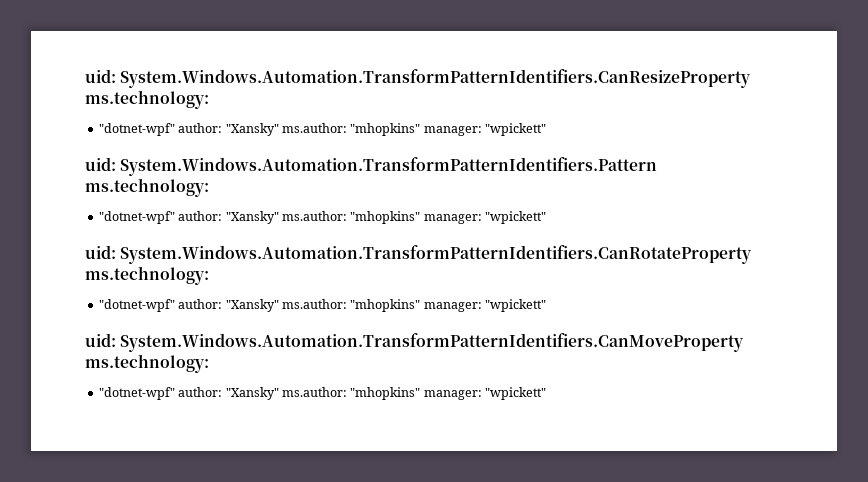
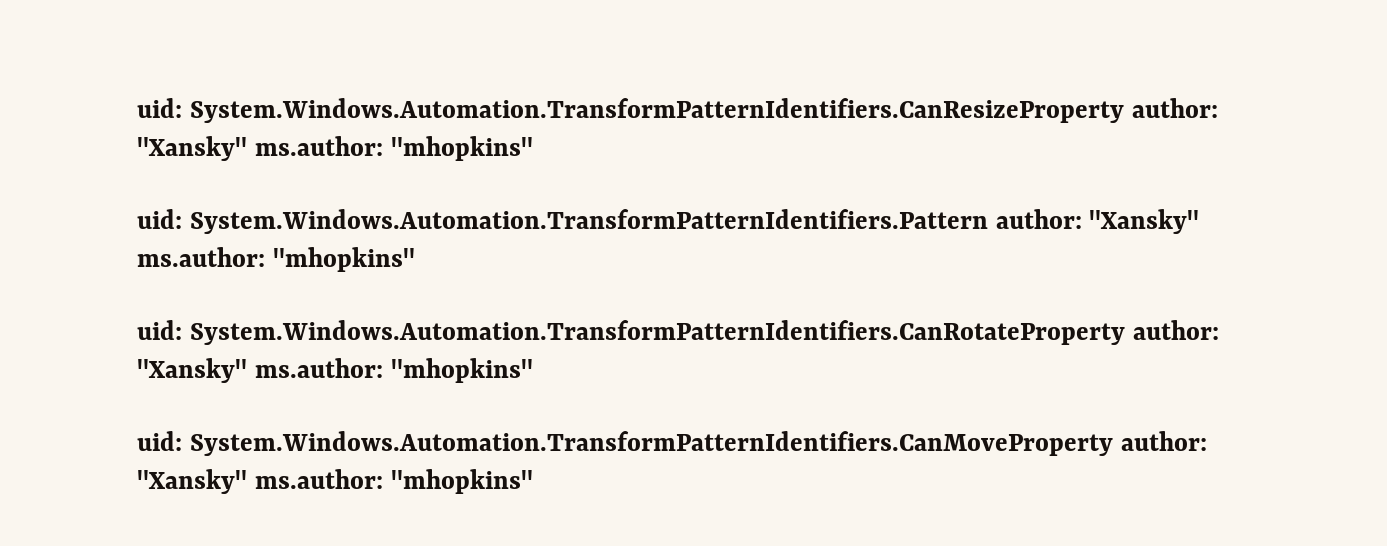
- uid: System.Windows.Automation.TransformPatternIdentifiers.CanResizeProperty ms.technology:
- "dotnet-wpf" author: "Xansky" ms.author: "mhopkins" manager: "wpickett"
+ uid: System.Windows.Automation.TransformPatternIdentifiers.CanResizeProperty author: "Xansky" ms.author: "mhopkins"
- uid: System.Windows.Automation.TransformPatternIdentifiers.Pattern ms.technology:
- "dotnet-wpf" author: "Xansky" ms.author: "mhopkins" manager: "wpickett"
+ uid: System.Windows.Automation.TransformPatternIdentifiers.Pattern author: "Xansky" ms.author: "mhopkins"
- uid: System.Windows.Automation.TransformPatternIdentifiers.CanRotateProperty ms.technology:
- "dotnet-wpf" author: "Xansky" ms.author: "mhopkins" manager: "wpickett"
+ uid: System.Windows.Automation.TransformPatternIdentifiers.CanRotateProperty author: "Xansky" ms.author: "mhopkins"
- uid: System.Windows.Automation.TransformPatternIdentifiers.CanMoveProperty ms.technology:
- "dotnet-wpf" author: "Xansky" ms.author: "mhopkins" manager: "wpickett"
+ uid: System.Windows.Automation.TransformPatternIdentifiers.CanMoveProperty author: "Xansky" ms.author: "mhopkins"

